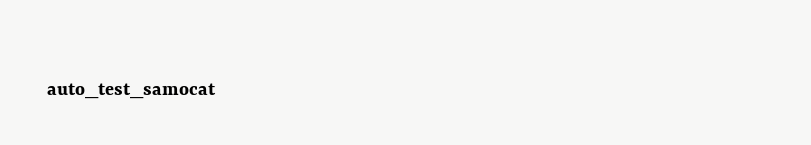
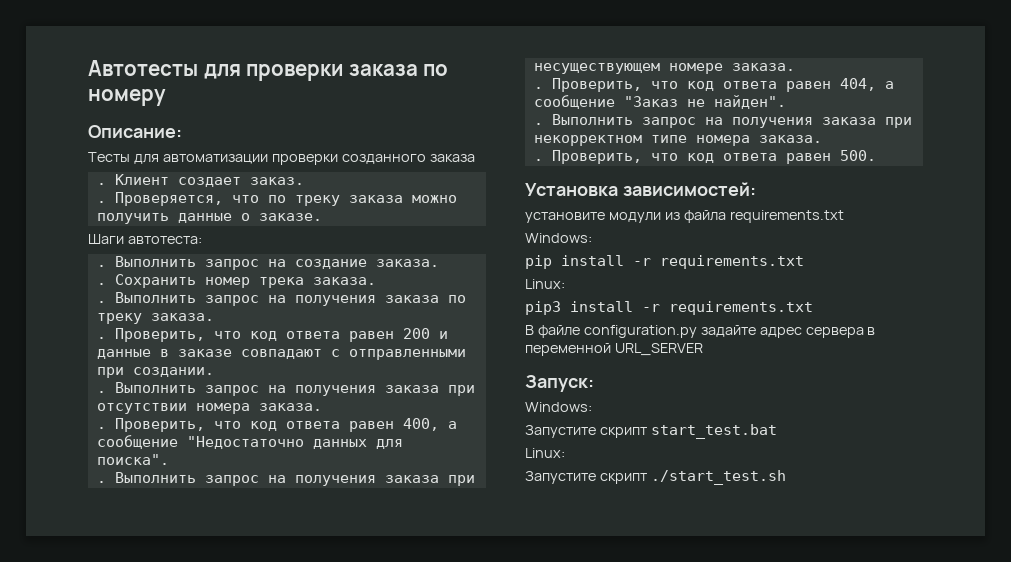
- auto_test_samocat
+ Автотесты для проверки заказа по номеру
+ Описание:
+ Тесты для автоматизации проверки созданного заказа
+ . Клиент создает заказ.
+ . Проверяется, что по треку заказа можно получить данные о заказе.
+ Шаги автотеста:
+ . Выполнить запрос на создание заказа.
+ . Сохранить номер трека заказа.
+ . Выполнить запрос на получения заказа по треку заказа.
+ . Проверить, что код ответа равен 200 и данные в заказе совпадают с отправленными при создании.
+ . Выполнить запрос на получения заказа при отсутствии номера заказа.
+ . Проверить, что код ответа равен 400, а сообщение "Недостаточно данных для поиска".
+ . Выполнить запрос на получения заказа при несуществующем номере заказа.
+ . Проверить, что код ответа равен 404, а сообщение "Заказ не найден".
+ . Выполнить запрос на получения заказа при некорректном типе номера заказа.
+ . Проверить, что код ответа равен 500.
+ Установка зависимостей:
+ установите модули из файла requirements.txt
+ Windows:
+ pip install -r requirements.txt
+ Linux:
+ pip3 install -r requirements.txt
+ В файле configuration.py задайте адрес сервера в переменной URL_SERVER
+ Запуск:
+ Windows:
+ Запустите скрипт start_test.bat
+ Linux:
+ Запустите скрипт ./start_test.sh

